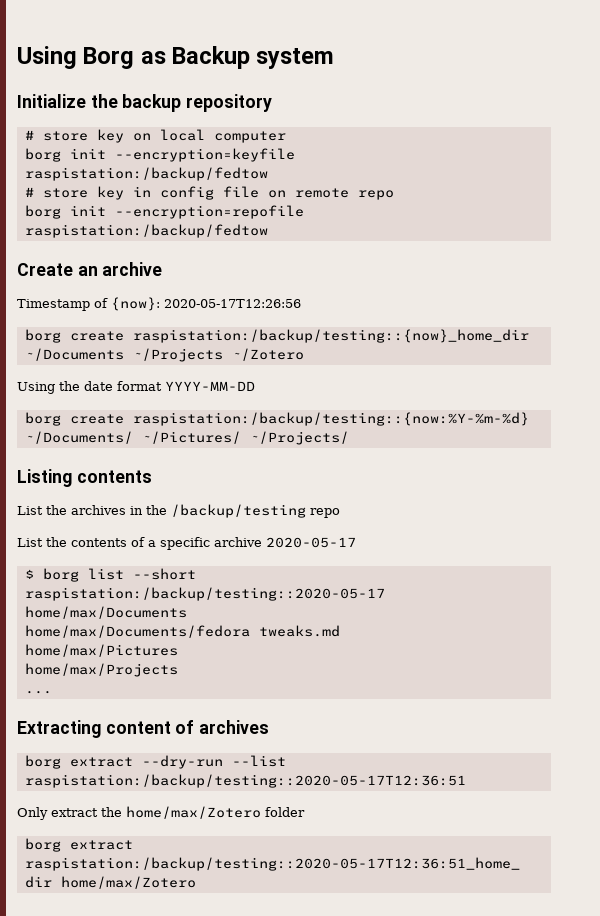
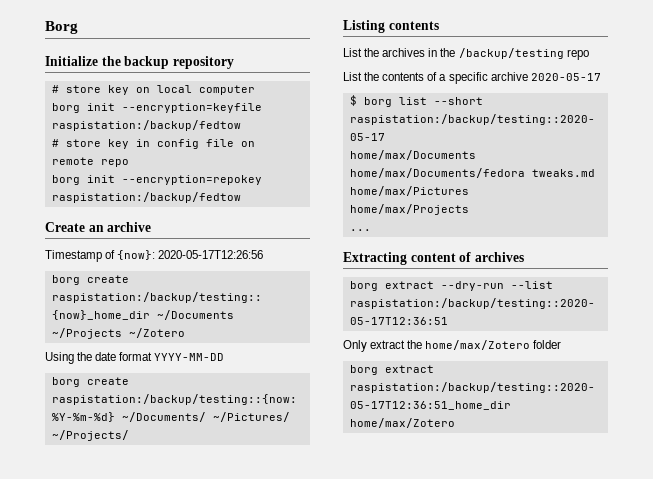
- Using Borg as Backup system
+ Borg
- borg init --encryption=repofile raspistation:/backup/fedtow
+ borg init --encryption=repokey raspistation:/backup/fedtow

